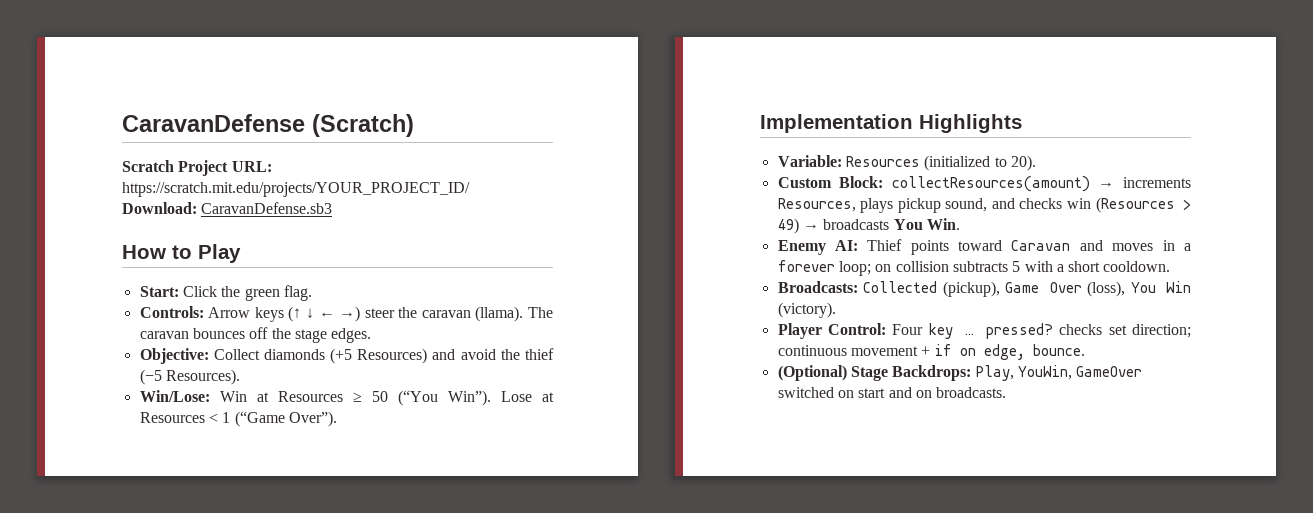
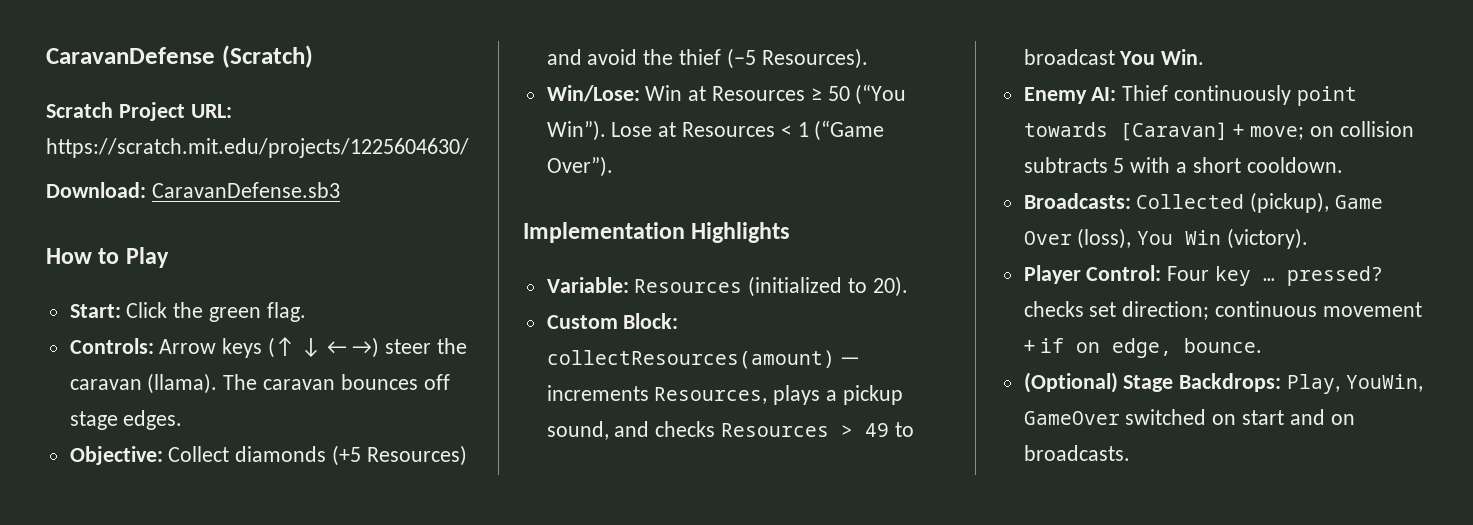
- Scratch Project URL: https://scratch.mit.edu/projects/YOUR_PROJECT_ID/
+ Scratch Project URL: https://scratch.mit.edu/projects/1225604630/
- The caravan bounces off the stage edges.
+ The caravan bounces off stage edges.
- Custom Block: collectResources(amount) → increments Resources, plays pickup sound, and checks win (Resources > 49) → broadcasts You Win.
+ Custom Block: collectResources(amount) — increments Resources, plays a pickup sound, and checks Resources > 49 to broadcast You Win.
- Enemy AI: Thief points toward Caravan and moves in a forever loop; on collision subtracts 5 with a short cooldown.
+ Enemy AI: Thief continuously point towards [Caravan] + move; on collision subtracts 5 with a short cooldown.

